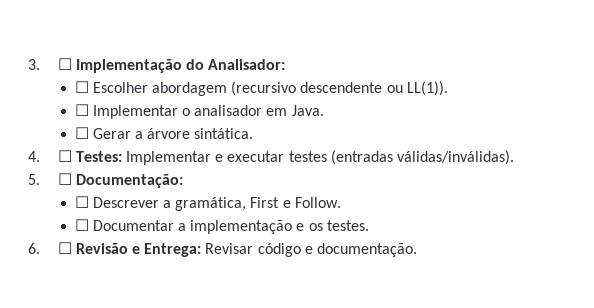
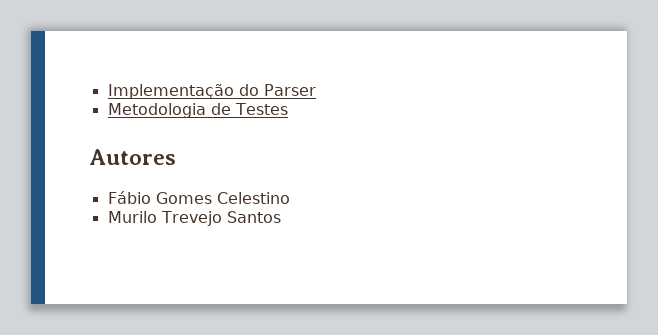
- 3. ☐ Implementação do Analisador:
- ☐ Escolher abordagem (recursivo descendente ou LL(1)).
- ☐ Implementar o analisador em Java.
- ☐ Gerar a árvore sintática.
- 4. ☐ Testes: Implementar e executar testes (entradas válidas/inválidas).
- 5. ☐ Documentação:
- ☐ Descrever a gramática, First e Follow.
- ☐ Documentar a implementação e os testes.
- 6. ☐ Revisão e Entrega: Revisar código e documentação.
+ Implementação do Parser
+ Metodologia de Testes
+ Autores
+ Fábio Gomes Celestino
+ Murilo Trevejo Santos

